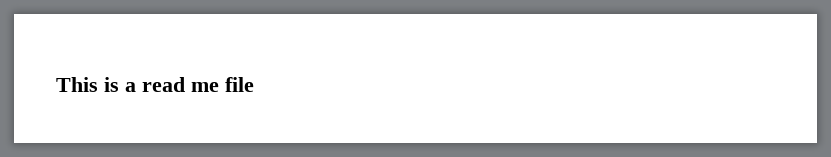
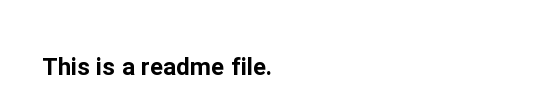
- This is a read me file
+ This is a readme file.

